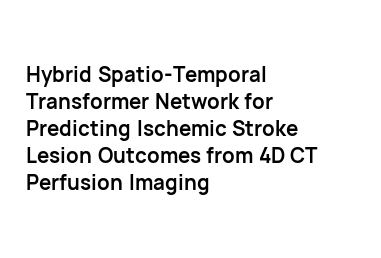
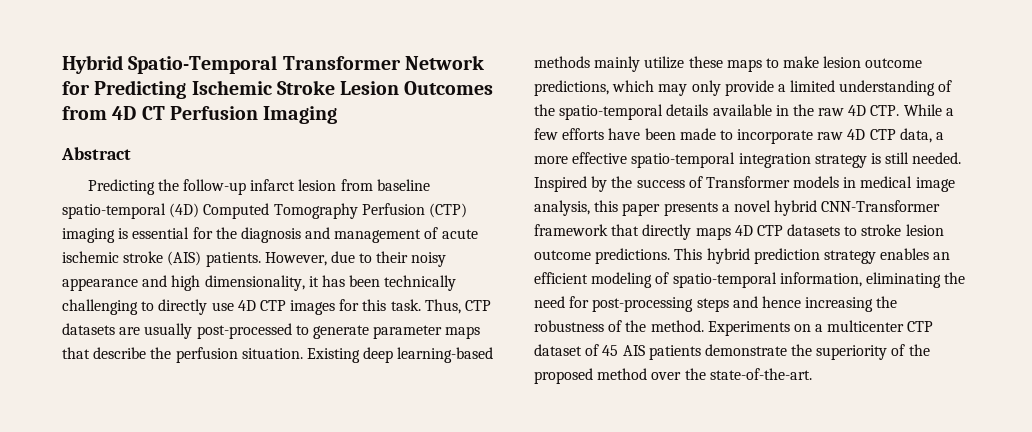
+ Abstract
+ Predicting the follow-up infarct lesion from baseline spatio-temporal (4D) Computed Tomography Perfusion (CTP) imaging is essential for the diagnosis and management of acute ischemic stroke (AIS) patients. However, due to their noisy appearance and high dimensionality, it has been technically challenging to directly use 4D CTP images for this task. Thus, CTP datasets are usually post-processed to generate parameter maps that describe the perfusion situation. Existing deep learning-based methods mainly utilize these maps to make lesion outcome predictions, which may only provide a limited understanding of the spatio-temporal details available in the raw 4D CTP. While a few efforts have been made to incorporate raw 4D CTP data, a more effective spatio-temporal integration strategy is still needed. Inspired by the success of Transformer models in medical image analysis, this paper presents a novel hybrid CNN-Transformer framework that directly maps 4D CTP datasets to stroke lesion outcome predictions. This hybrid prediction strategy enables an efficient modeling of spatio-temporal information, eliminating the need for post-processing steps and hence increasing the robustness of the method. Experiments on a multicenter CTP dataset of 45 AIS patients demonstrate the superiority of the proposed method over the state-of-the-art.

